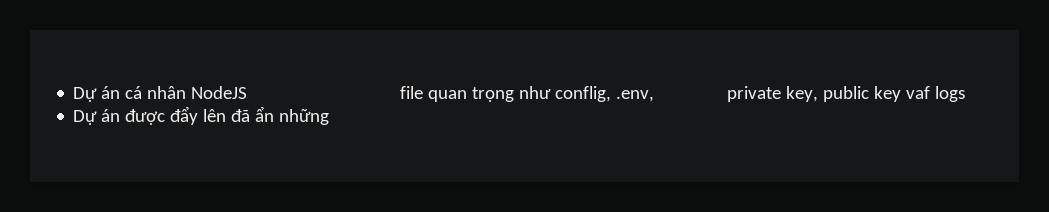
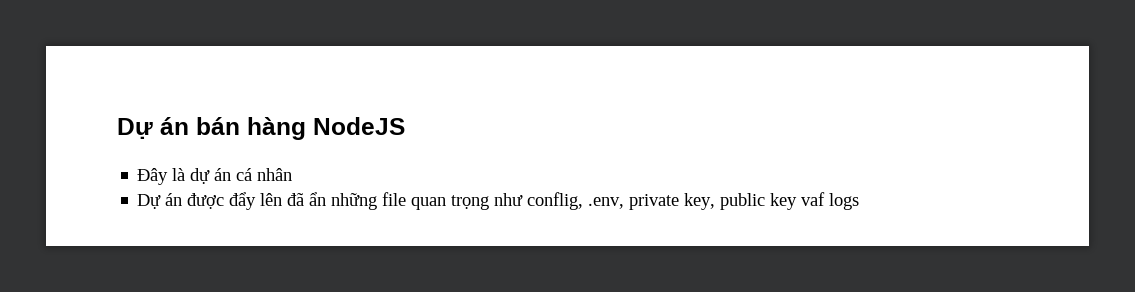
- Dự án cá nhân NodeJS
+ Dự án bán hàng NodeJS
+ Đây là dự án cá nhân

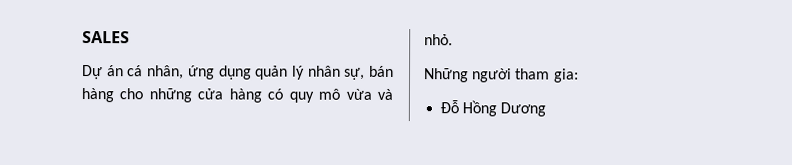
- Dự án bán hàng NodeJS
- Đây là dự án cá nhân
- Dự án được đẩy lên đã ẩn những file quan trọng như conflig, .env, private key, public key vaf logs
+ SALES
+ Dự án cá nhân, ứng dụng quản lý nhân sự, bán hàng cho những cửa hàng có quy mô vừa và nhỏ.
+ Những người tham gia:
+ Đỗ Hồng Dương

